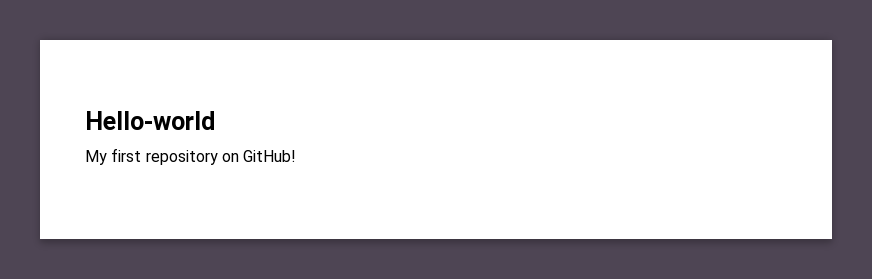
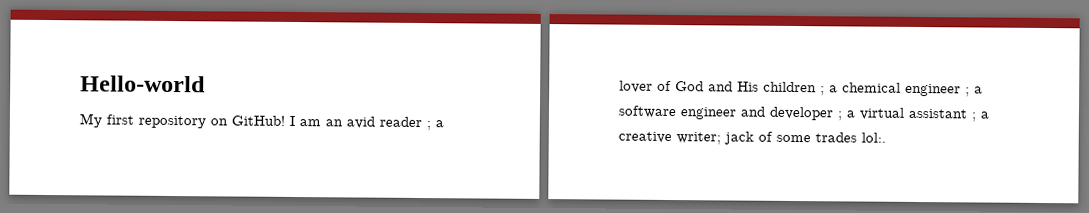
+ I am an avid reader ; a lover of God and His children ; a chemical engineer ; a software engineer and developer ; a virtual assistant ; a creative writer; jack of some trades lol:.

